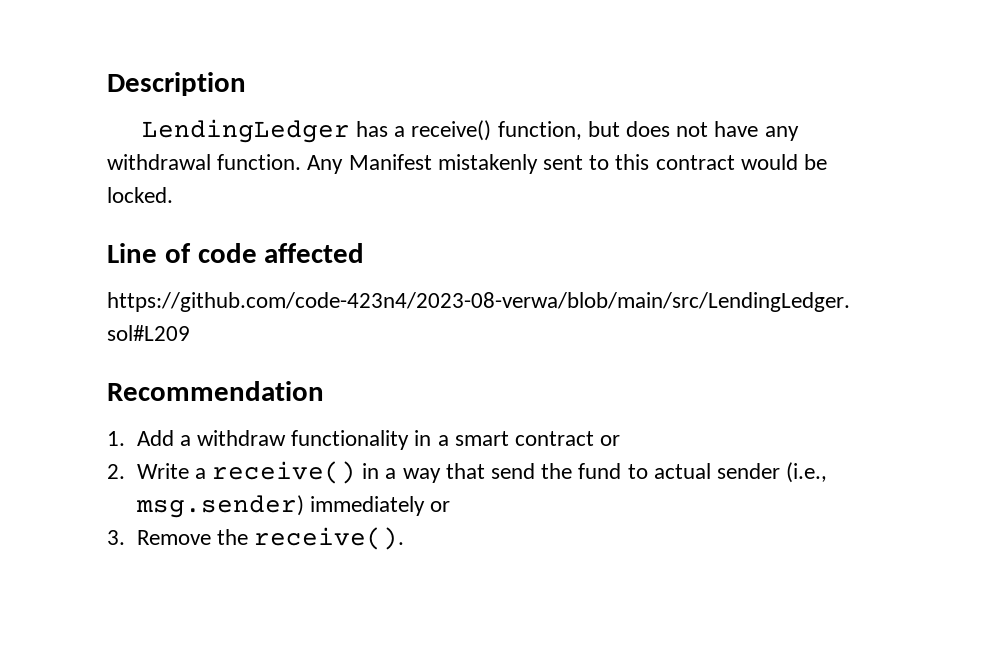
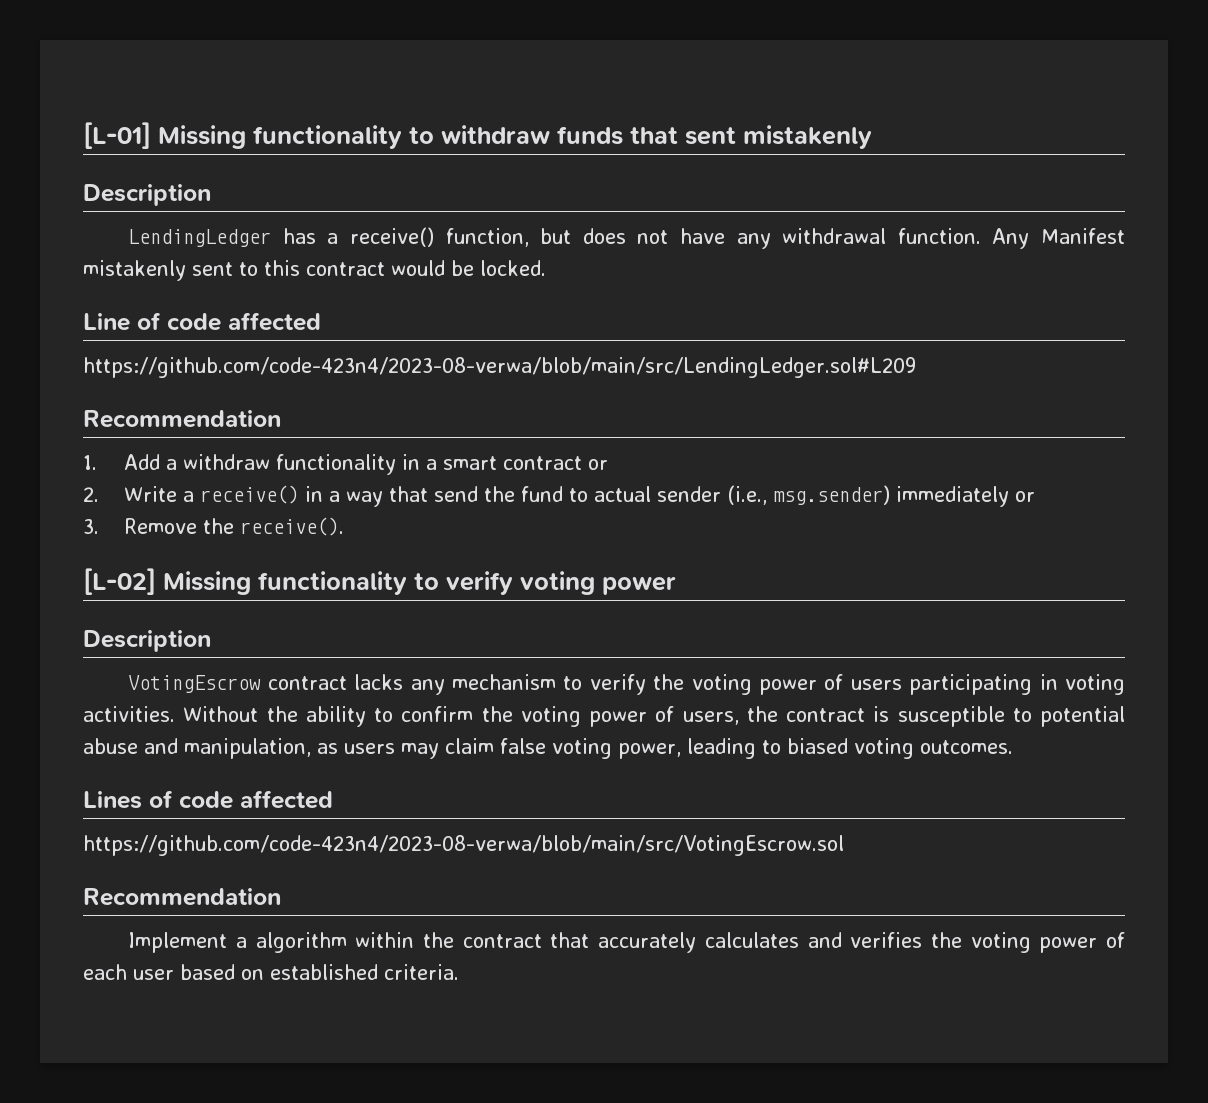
+ [L-01] Missing functionality to withdraw funds that sent mistakenly
+ [L-02] Missing functionality to verify voting power
+ Description
+ VotingEscrow contract lacks any mechanism to verify the voting power of users participating in voting activities. Without the ability to confirm the voting power of users, the contract is susceptible to potential abuse and manipulation, as users may claim false voting power, leading to biased voting outcomes.
+ Lines of code affected
+ https://github.com/code-423n4/2023-08-verwa/blob/main/src/VotingEscrow.sol
+ Recommendation
+ Implement a algorithm within the contract that accurately calculates and verifies the voting power of each user based on established criteria.

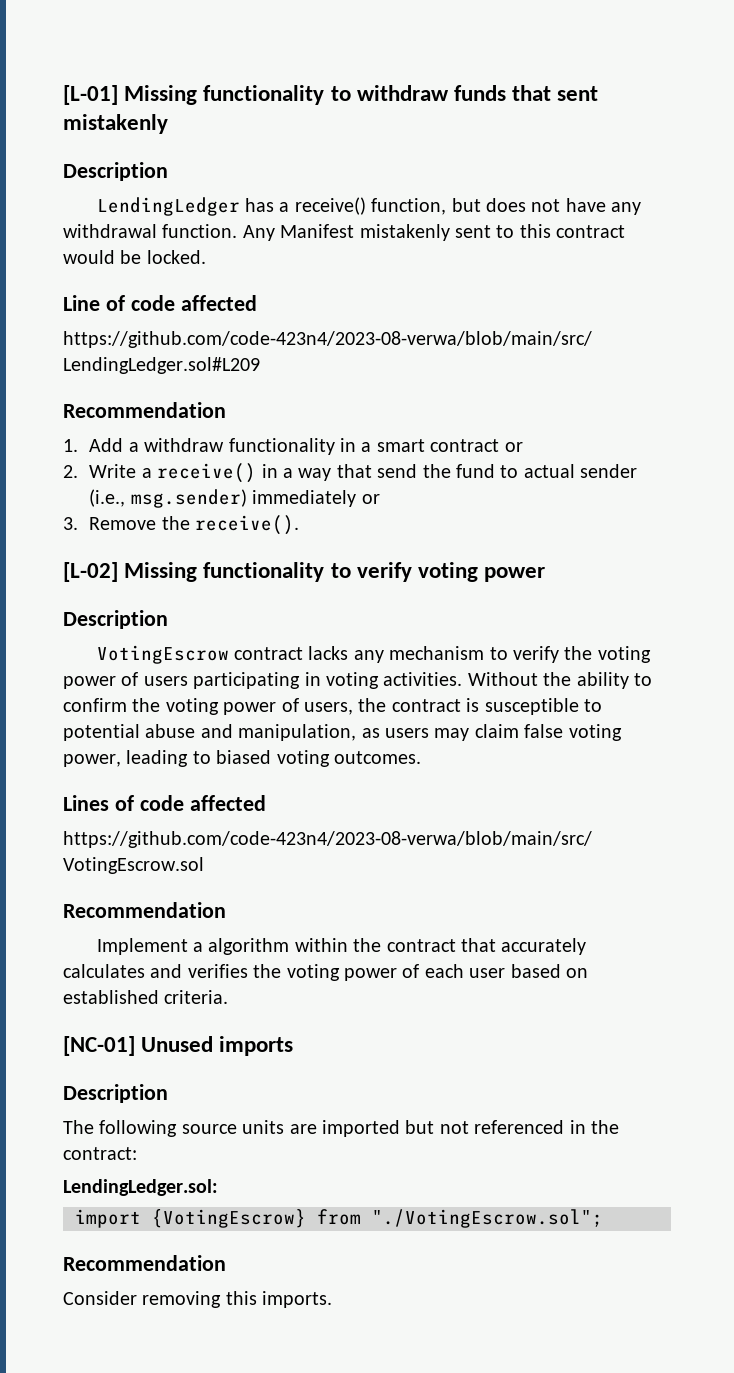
+ [NC-01] Unused imports
+ Description
+ The following source units are imported but not referenced in the contract:
+ LendingLedger.sol:
+ import {VotingEscrow} from "./VotingEscrow.sol";
+ Recommendation
+ Consider removing this imports.

